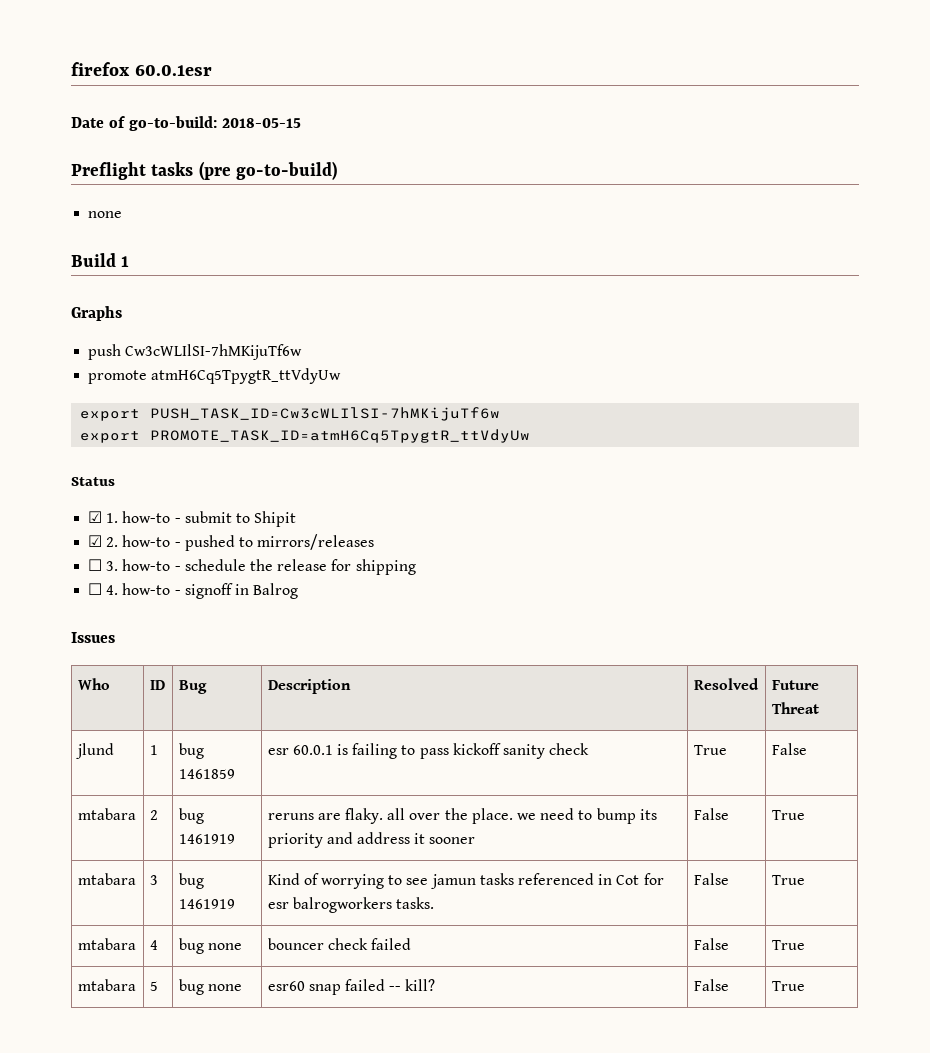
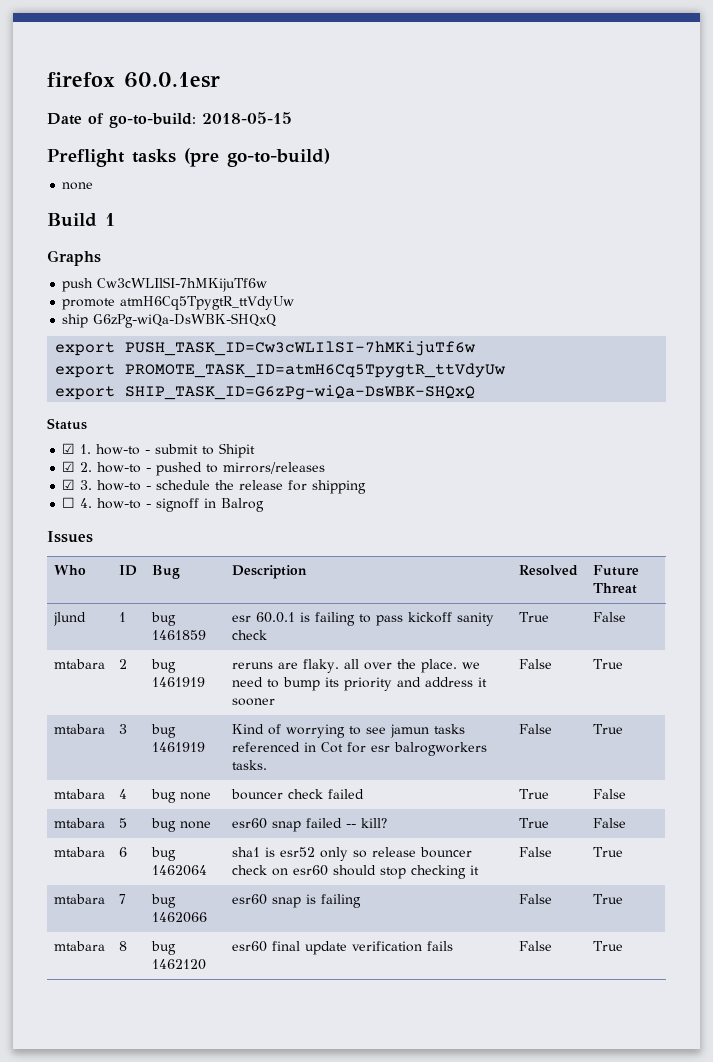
+ ship G6zPg-wiQa-DsWBK-SHQxQ
+ export SHIP_TASK_ID=G6zPg-wiQa-DsWBK-SHQxQ
- ☐ 3. how-to - schedule the release for shipping
+ ☑ 3. how-to - schedule the release for shipping
- mtabara | 4 | bug none | bouncer check failed | False | True
+ mtabara | 4 | bug none | bouncer check failed | True | False
- mtabara | 5 | bug none | esr60 snap failed -- kill? | False | True
+ mtabara | 5 | bug none | esr60 snap failed -- kill? | True | False
+ mtabara | 6 | bug 1462064 | sha1 is esr52 only so release bouncer check on esr60 should stop checking it | False | True
+ mtabara | 7 | bug 1462066 | esr60 snap is failing | False | True
+ mtabara | 8 | bug 1462120 | esr60 final update verification fails | False | True

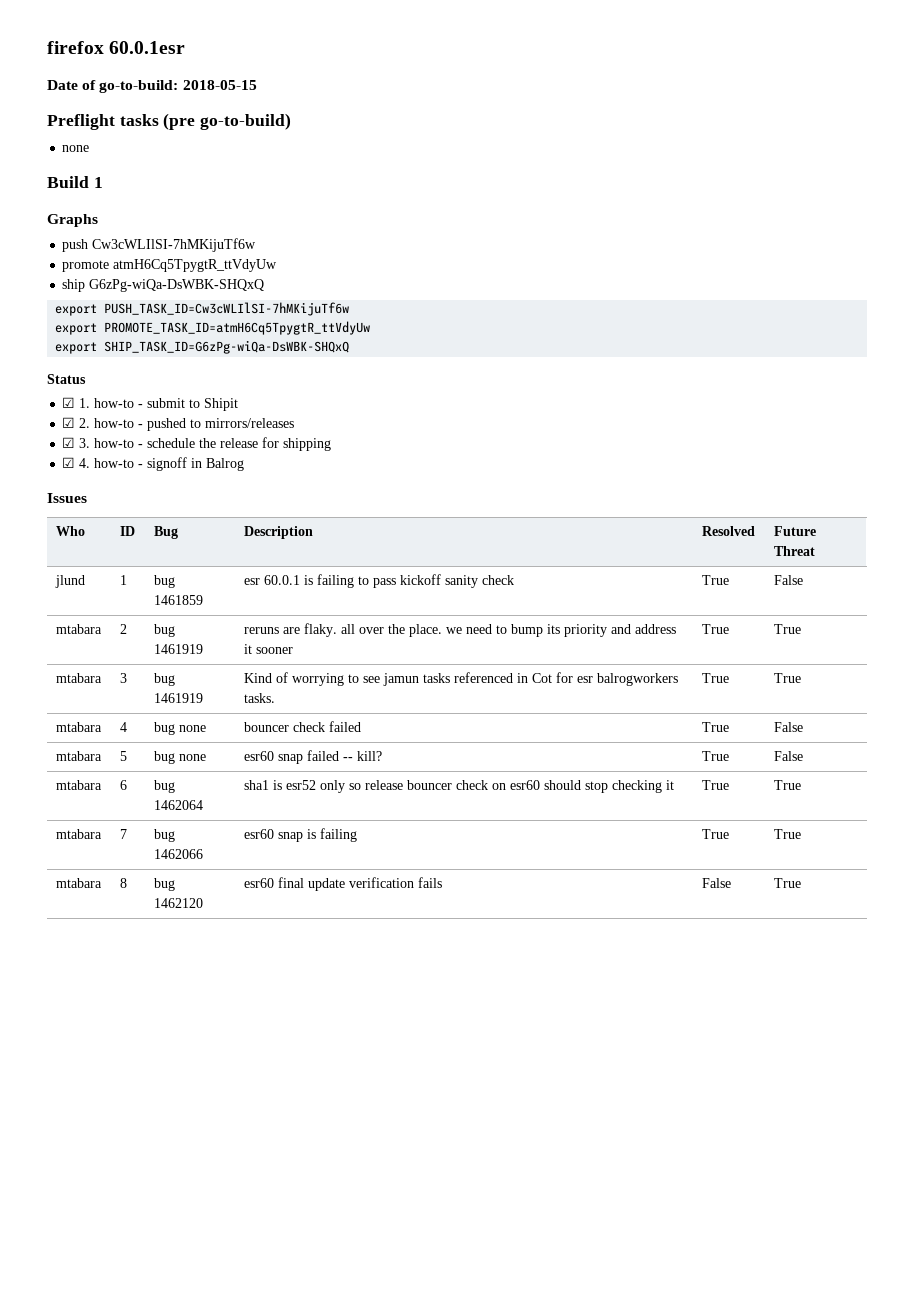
- ☐ 4. how-to - signoff in Balrog
+ ☑ 4. how-to - signoff in Balrog
- mtabara | 2 | bug 1461919 | reruns are flaky. all over the place. we need to bump its priority and address it sooner | False | True
+ mtabara | 2 | bug 1461919 | reruns are flaky. all over the place. we need to bump its priority and address it sooner | True | True
- mtabara | 3 | bug 1461919 | Kind of worrying to see jamun tasks referenced in Cot for esr balrogworkers tasks. | False | True
+ mtabara | 3 | bug 1461919 | Kind of worrying to see jamun tasks referenced in Cot for esr balrogworkers tasks. | True | True
- mtabara | 6 | bug 1462064 | sha1 is esr52 only so release bouncer check on esr60 should stop checking it | False | True
+ mtabara | 6 | bug 1462064 | sha1 is esr52 only so release bouncer check on esr60 should stop checking it | True | True
- mtabara | 7 | bug 1462066 | esr60 snap is failing | False | True
+ mtabara | 7 | bug 1462066 | esr60 snap is failing | True | True

